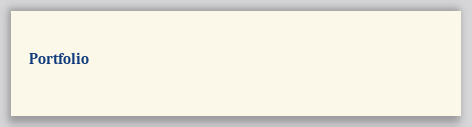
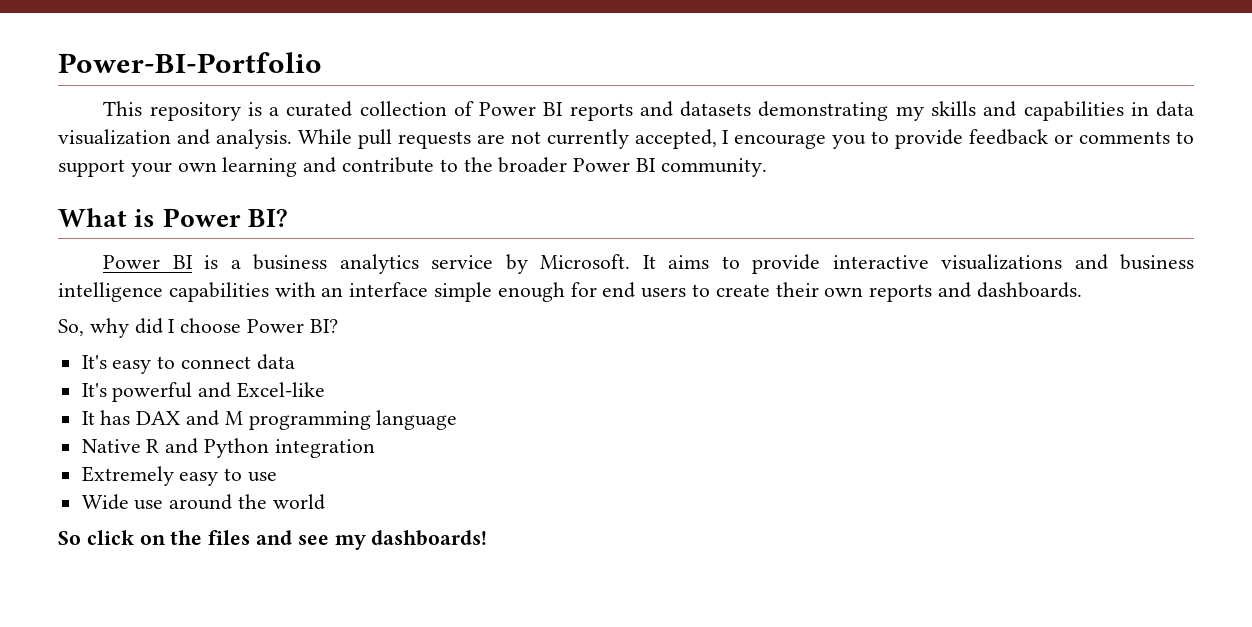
- Portfolio
+ Power-BI-Portfolio
+ This repository is a curated collection of Power BI reports and datasets demonstrating my skills and capabilities in data visualization and analysis. While pull requests are not currently accepted, I encourage you to provide feedback or comments to support your own learning and contribute to the broader Power BI community.
+ What is Power BI?
+ Power BI is a business analytics service by Microsoft. It aims to provide interactive visualizations and business intelligence capabilities with an interface simple enough for end users to create their own reports and dashboards.
+ So, why did I choose Power BI?
+ It's easy to connect data
+ It's powerful and Excel-like
+ It has DAX and M programming language
+ Native R and Python integration
+ Extremely easy to use
+ Wide use around the world
+ So click on the files and see my dashboards!

